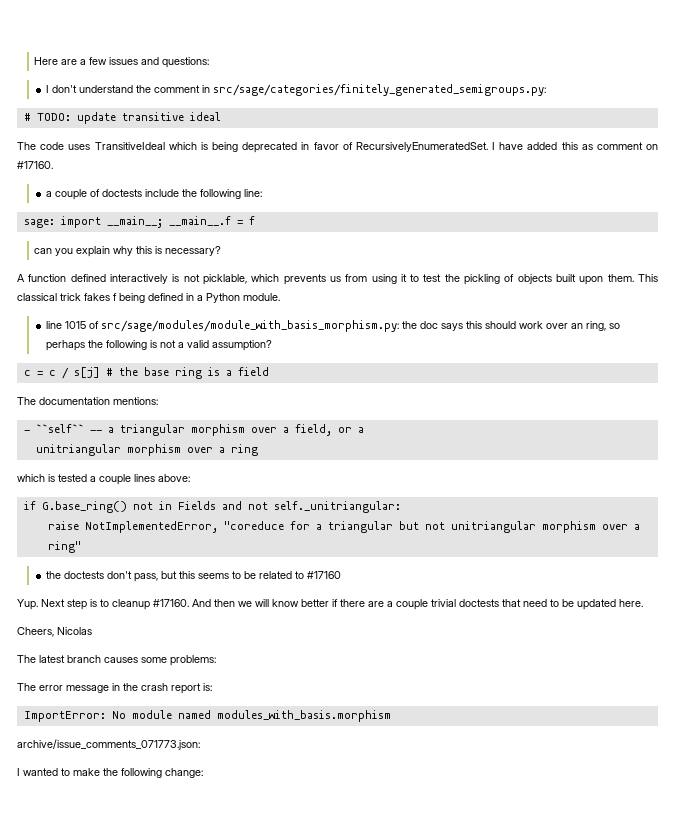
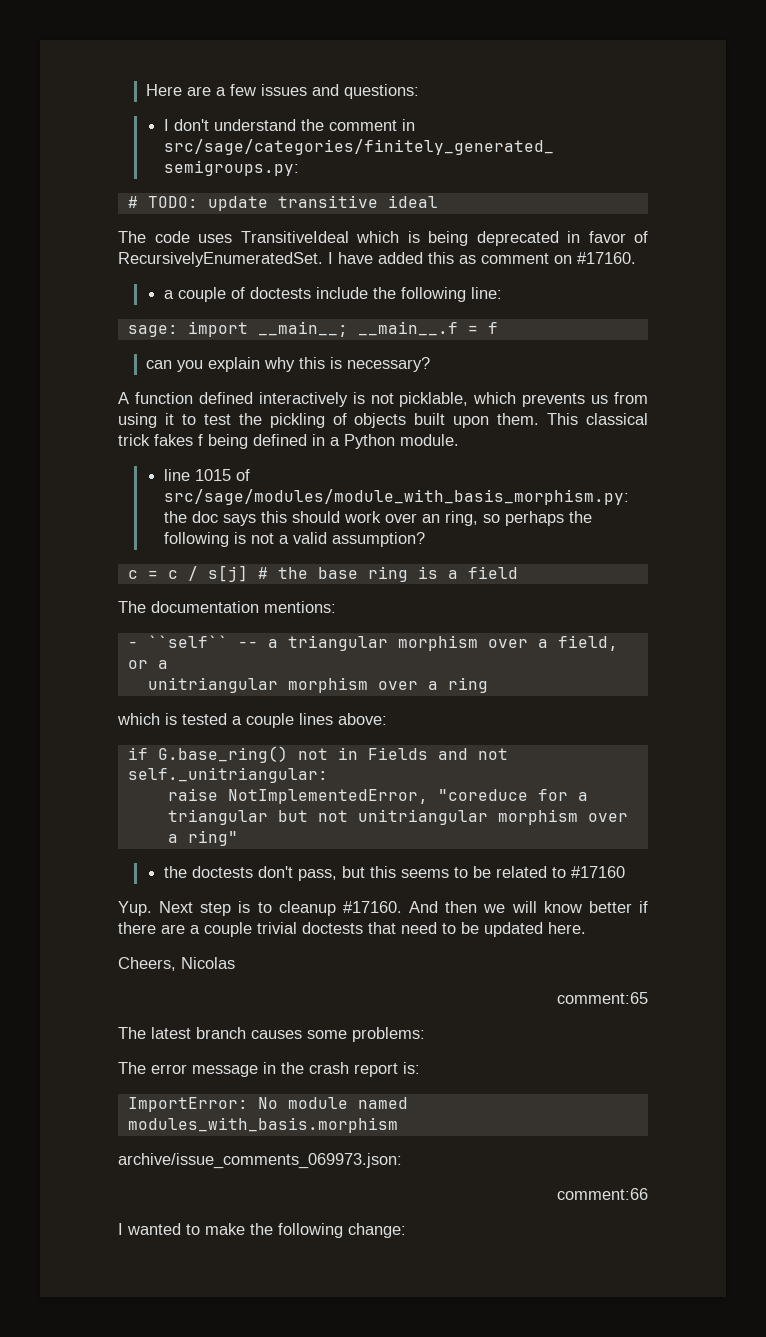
+ comment:65
- archive/issue_comments_071773.json:
+ archive/issue_comments_069973.json:
+ comment:66

